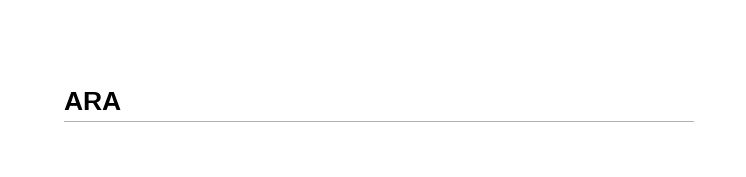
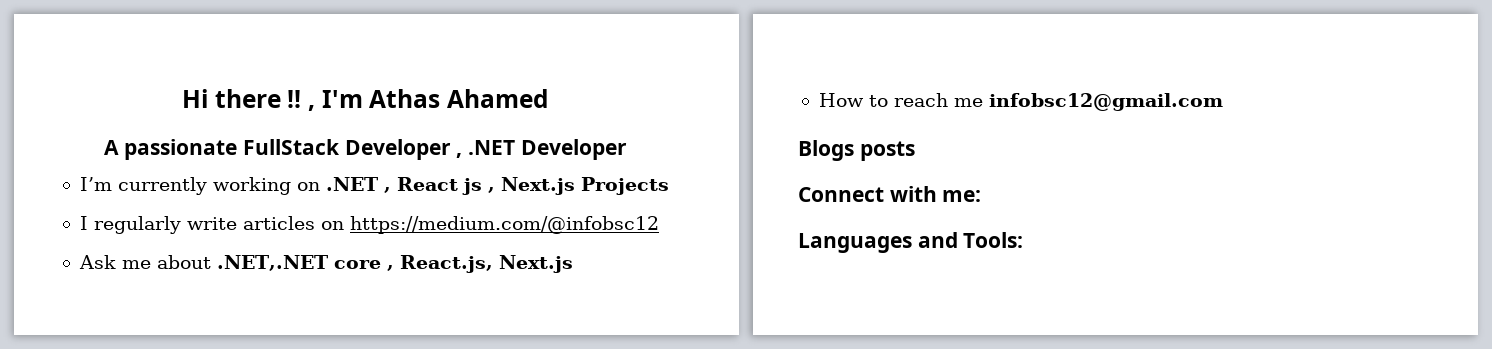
- ARA
+ Hi there !! , I'm Athas Ahamed
+ A passionate FullStack Developer , .NET Developer
+ I’m currently working on .NET , React js , Next.js Projects
+ I regularly write articles on https://medium.com/@infobsc12
+ Ask me about .NET,.NET core , React.js, Next.js
+ How to reach me infobsc12@gmail.com
+ Blogs posts
+ Connect with me:
+ Languages and Tools:

